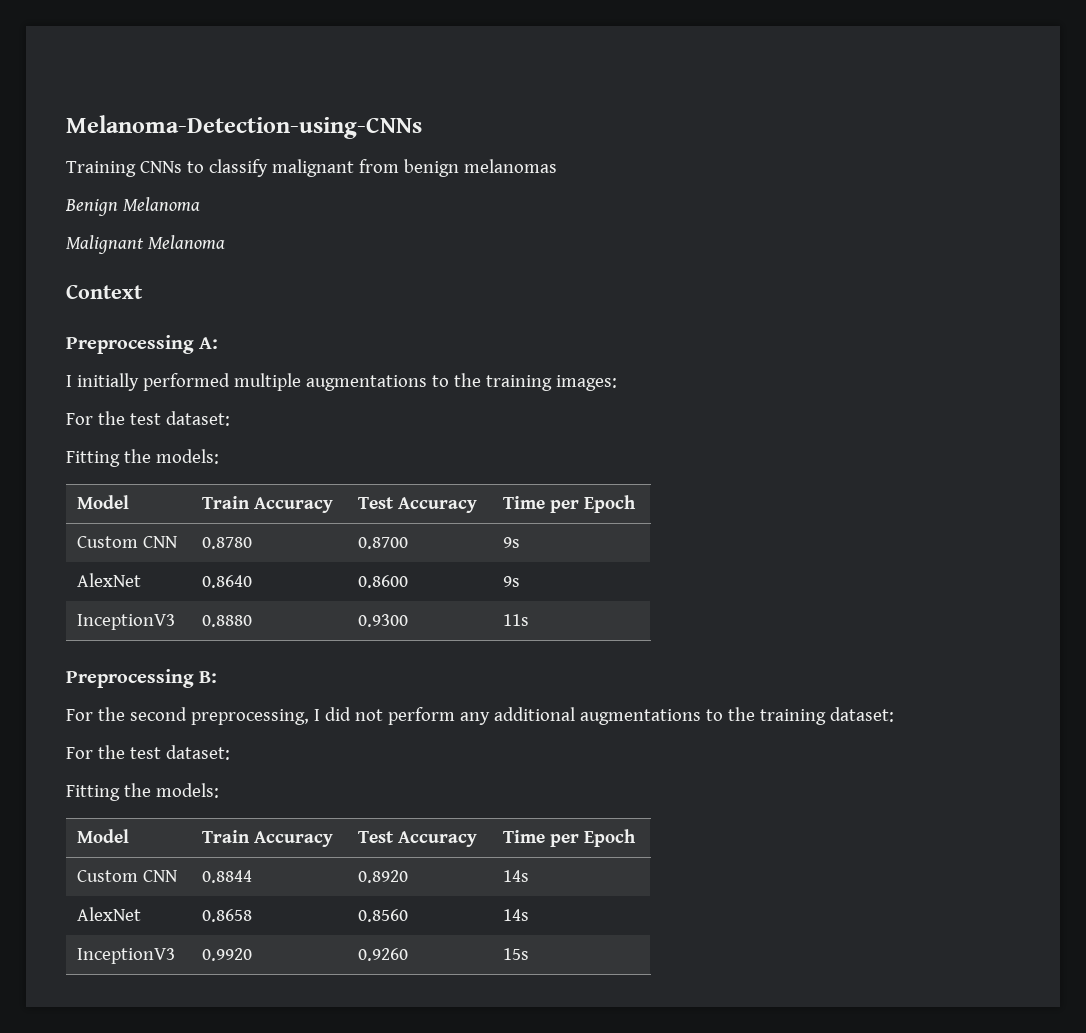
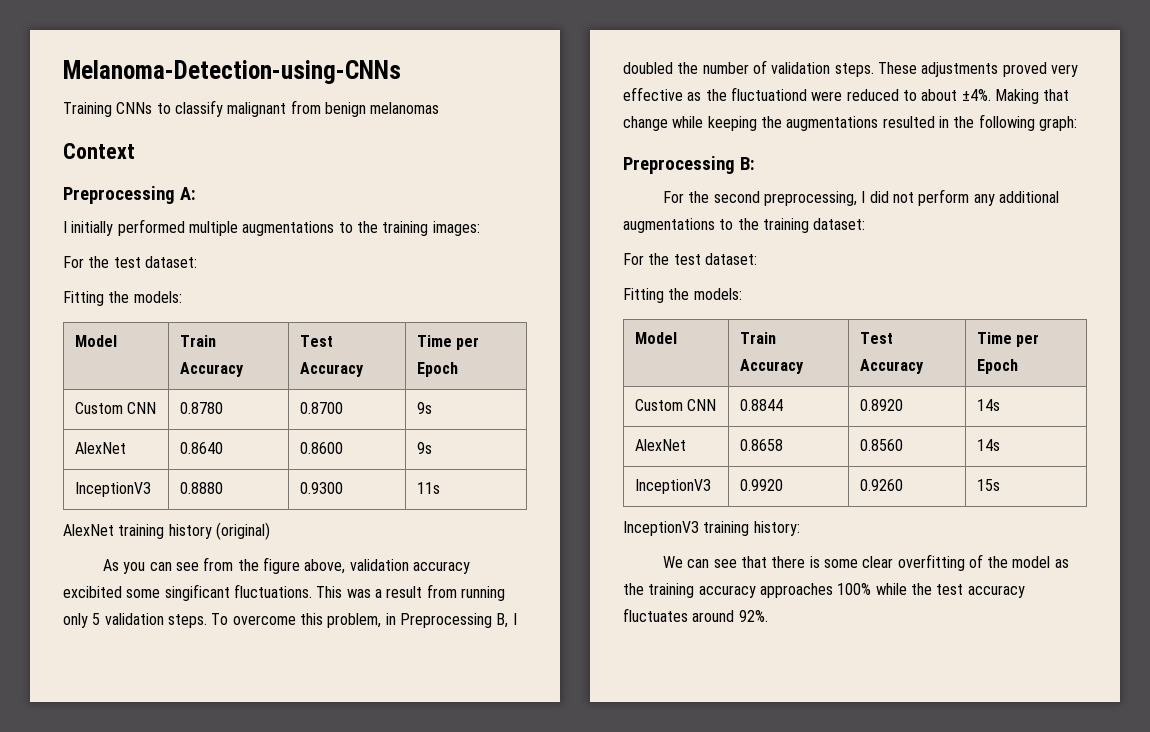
- Benign Melanoma
- Malignant Melanoma
+ AlexNet training history (original)
+ As you can see from the figure above, validation accuracy excibited some singificant fluctuations. This was a result from running only 5 validation steps. To overcome this problem, in Preprocessing B, I doubled the number of validation steps. These adjustments proved very effective as the fluctuationd were reduced to about ±4%. Making that change while keeping the augmentations resulted in the following graph:
+ InceptionV3 training history:
+ We can see that there is some clear overfitting of the model as the training accuracy approaches 100% while the test accuracy fluctuates around 92%.

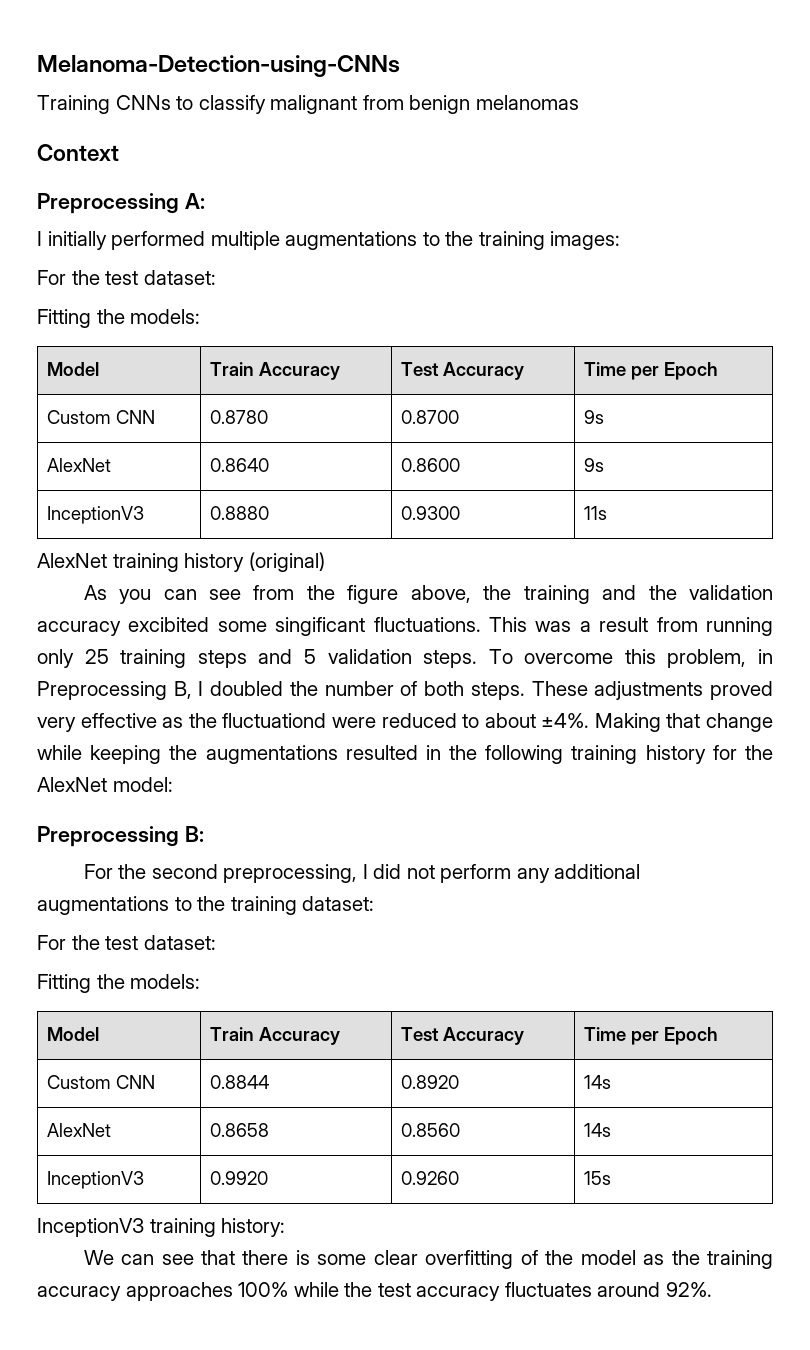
- As you can see from the figure above, validation accuracy excibited some singificant fluctuations.
+ As you can see from the figure above, the training and the validation accuracy excibited some singificant fluctuations.
- This was a result from running only 5 validation steps.
+ This was a result from running only 25 training steps and 5 validation steps.
- To overcome this problem, in Preprocessing B, I doubled the number of validation steps.
+ To overcome this problem, in Preprocessing B, I doubled the number of both steps.
- Making that change while keeping the augmentations resulted in the following graph:
+ Making that change while keeping the augmentations resulted in the following training history for the AlexNet model:

